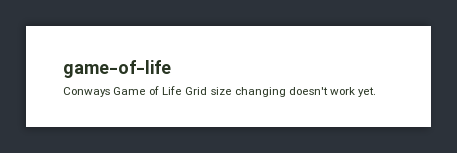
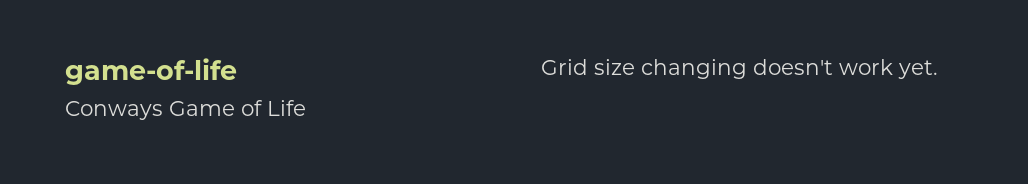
- Conways Game of Life Grid size changing doesn't work yet.
+ Conways Game of Life
+ Grid size changing doesn't work yet.

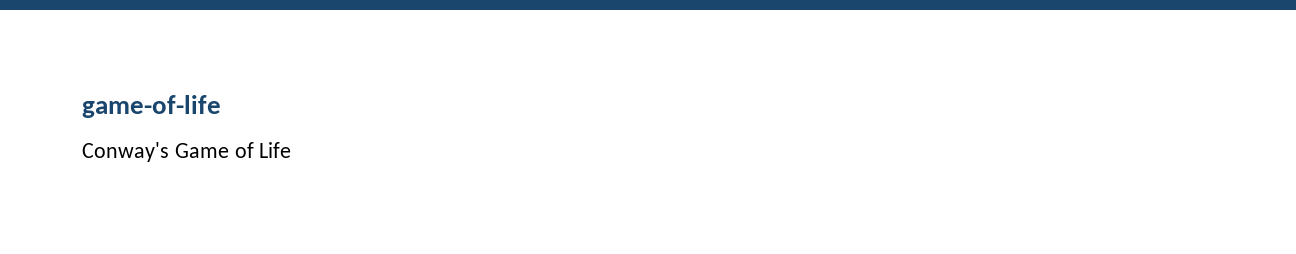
- Conways Game of Life
+ Conway's Game of Life
- Grid size changing doesn't work yet.

